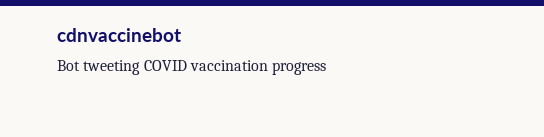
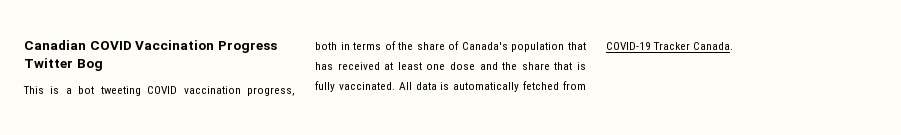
- cdnvaccinebot
- Bot tweeting COVID vaccination progress
+ Canadian COVID Vaccination Progress Twitter Bog
+ This is a bot tweeting COVID vaccination progress, both in terms of the share of Canada's population that has received at least one dose and the share that is fully vaccinated. All data is automatically fetched from COVID-19 Tracker Canada.

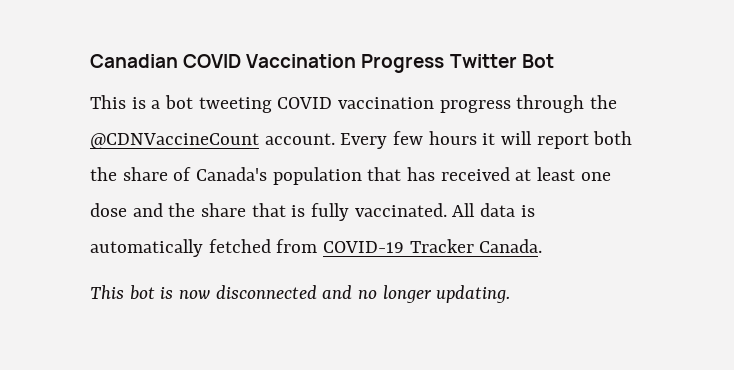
- Canadian COVID Vaccination Progress Twitter Bog
+ Canadian COVID Vaccination Progress Twitter Bot
- This is a bot tweeting COVID vaccination progress, both in terms of the share of Canada's population that has received at least one dose and the share that is fully vaccinated.
+ This is a bot tweeting COVID vaccination progress through the @CDNVaccineCount account. Every few hours it will report both the share of Canada's population that has received at least one dose and the share that is fully vaccinated.
+ This bot is now disconnected and no longer updating.

